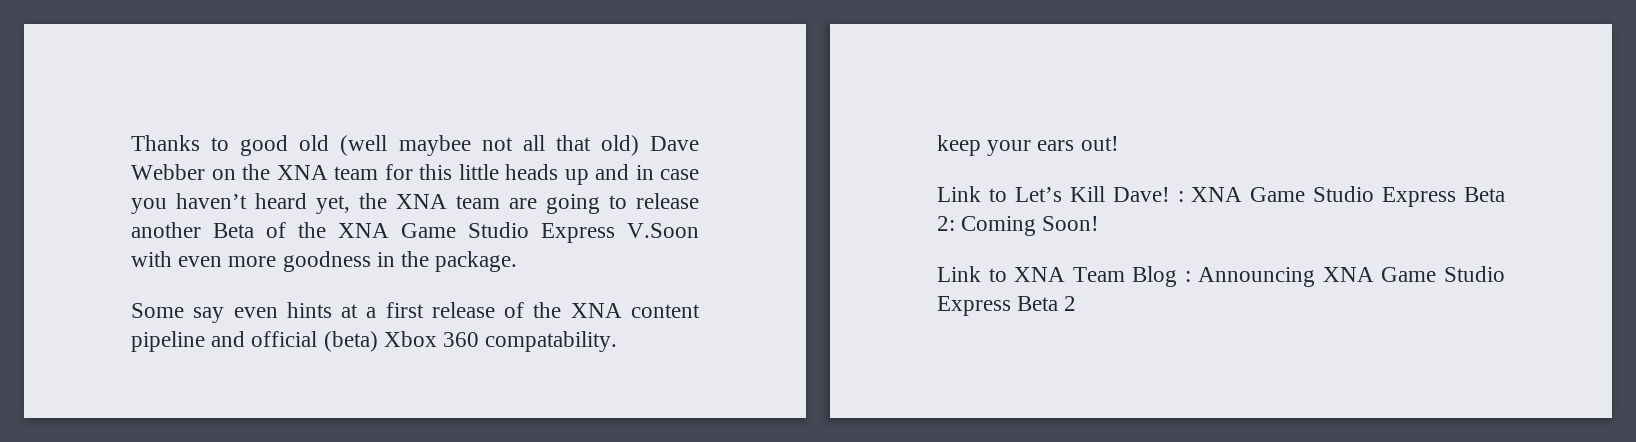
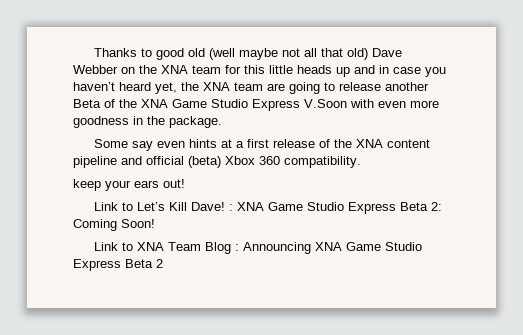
- Thanks to good old (well maybee not all that old) Dave Webber on the XNA team for this little heads up and in case you haven’t heard yet, the XNA team are going to release another Beta of the XNA Game Studio Express V.Soon with even more goodness in the package.
+ Thanks to good old (well maybe not all that old) Dave Webber on the XNA team for this little heads up and in case you haven’t heard yet, the XNA team are going to release another Beta of the XNA Game Studio Express V.Soon with even more goodness in the package.
- Some say even hints at a first release of the XNA content pipeline and official (beta) Xbox 360 compatability.
+ Some say even hints at a first release of the XNA content pipeline and official (beta) Xbox 360 compatibility.

